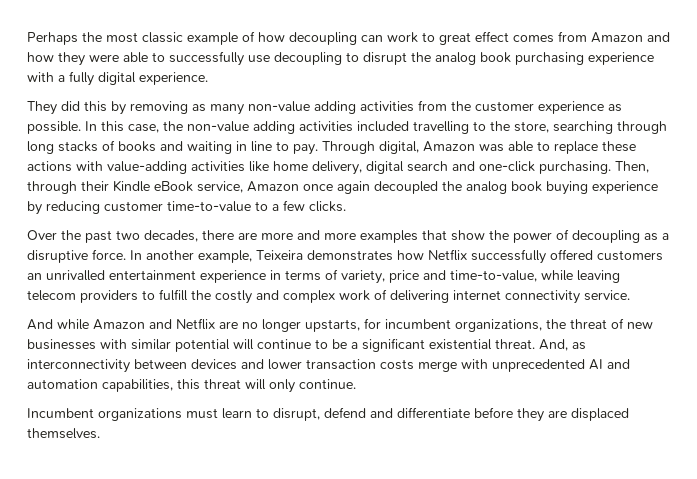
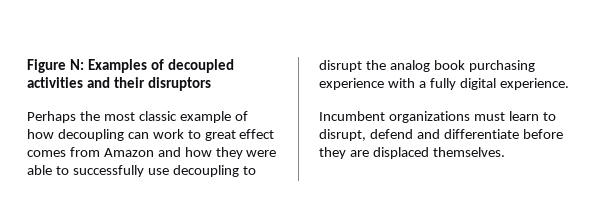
+ Figure N: Examples of decoupled activities and their disruptors
- They did this by removing as many non-value adding activities from the customer experience as possible. In this case, the non-value adding activities included travelling to the store, searching through long stacks of books and waiting in line to pay. Through digital, Amazon was able to replace these actions with value-adding activities like home delivery, digital search and one-click purchasing. Then, through their Kindle eBook service, Amazon once again decoupled the analog book buying experience by reducing customer time-to-value to a few clicks.
- Over the past two decades, there are more and more examples that show the power of decoupling as a disruptive force. In another example, Teixeira demonstrates how Netflix successfully offered customers an unrivalled entertainment experience in terms of variety, price and time-to-value, while leaving telecom providers to fulfill the costly and complex work of delivering internet connectivity service.
- And while Amazon and Netflix are no longer upstarts, for incumbent organizations, the threat of new businesses with similar potential will continue to be a significant existential threat. And, as interconnectivity between devices and lower transaction costs merge with unprecedented AI and automation capabilities, this threat will only continue.

